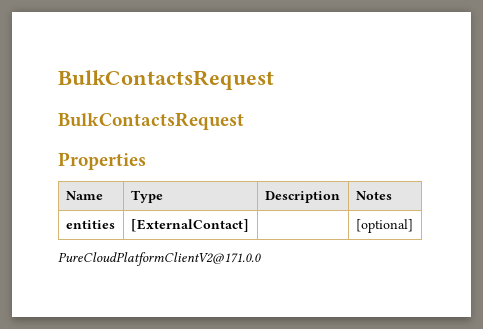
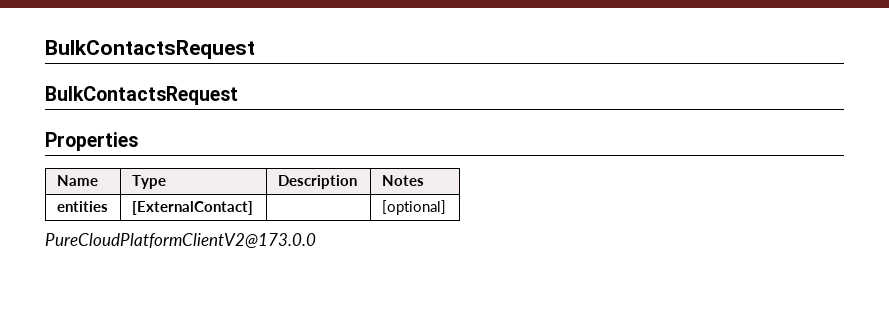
- PureCloudPlatformClientV2@171.0.0
+ PureCloudPlatformClientV2@173.0.0

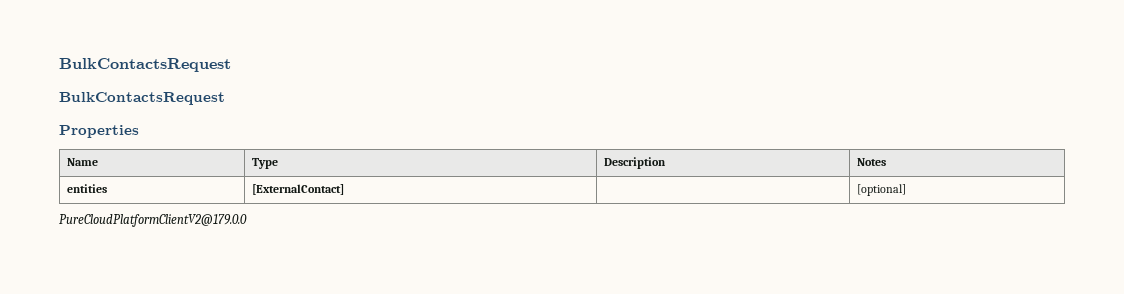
- PureCloudPlatformClientV2@173.0.0
+ PureCloudPlatformClientV2@179.0.0

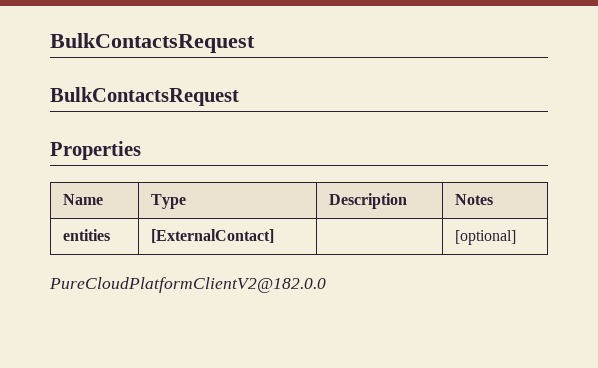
- PureCloudPlatformClientV2@179.0.0
+ PureCloudPlatformClientV2@182.0.0

